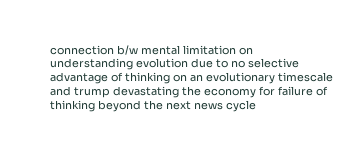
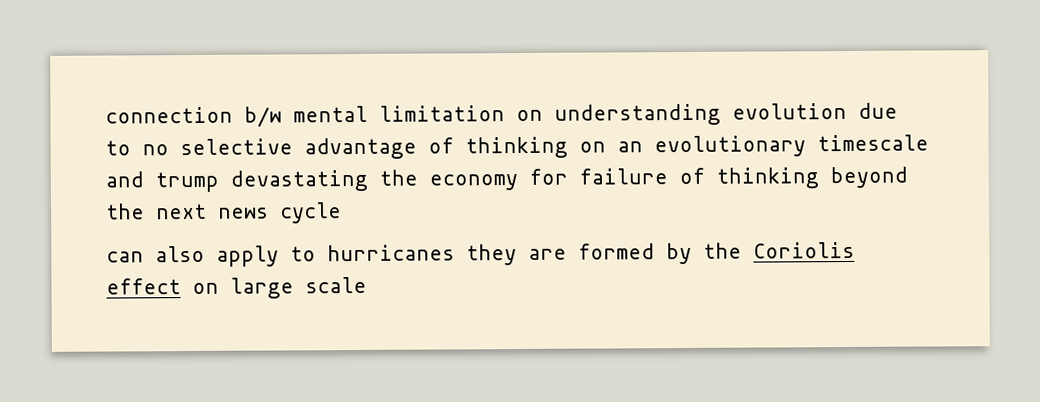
+ can also apply to hurricanes they are formed by the Coriolis effect on large scale

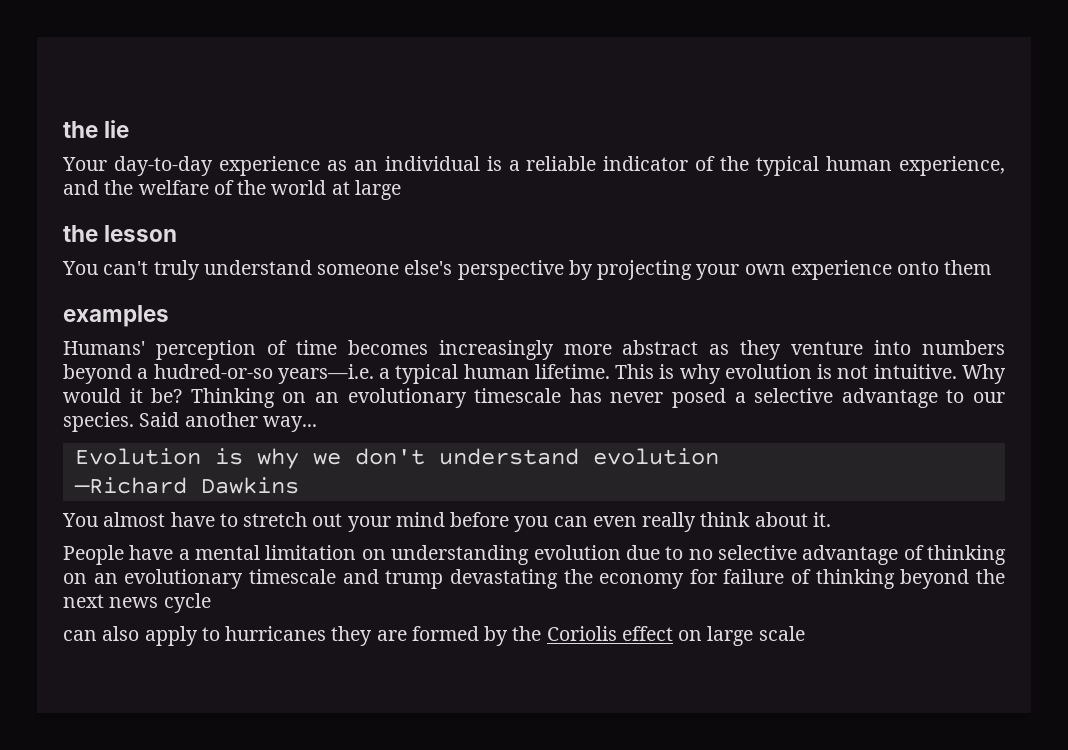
- connection b/w mental limitation on understanding evolution due to no selective advantage of thinking on an evolutionary timescale and trump devastating the economy for failure of thinking beyond the next news cycle
+ the lie
+ Your day-to-day experience as an individual is a reliable indicator of the typical human experience, and the welfare of the world at large
+ the lesson
+ You can't truly understand someone else's perspective by projecting your own experience onto them
+ examples
+ Humans' perception of time becomes increasingly more abstract as they venture into numbers beyond a hudred-or-so years—i.e. a typical human lifetime. This is why evolution is not intuitive. Why would it be? Thinking on an evolutionary timescale has never posed a selective advantage to our species. Said another way...
+ Evolution is why we don't understand evolution
+ —Richard Dawkins
+ You almost have to stretch out your mind before you can even really think about it.
+ People have a mental limitation on understanding evolution due to no selective advantage of thinking on an evolutionary timescale and trump devastating the economy for failure of thinking beyond the next news cycle

